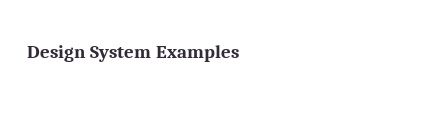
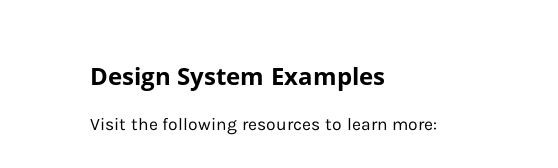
+ Visit the following resources to learn more:

